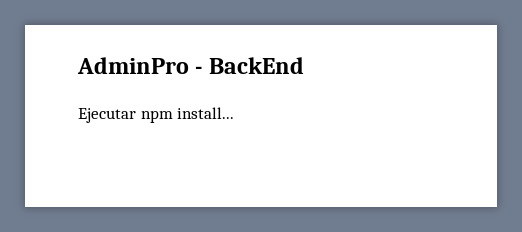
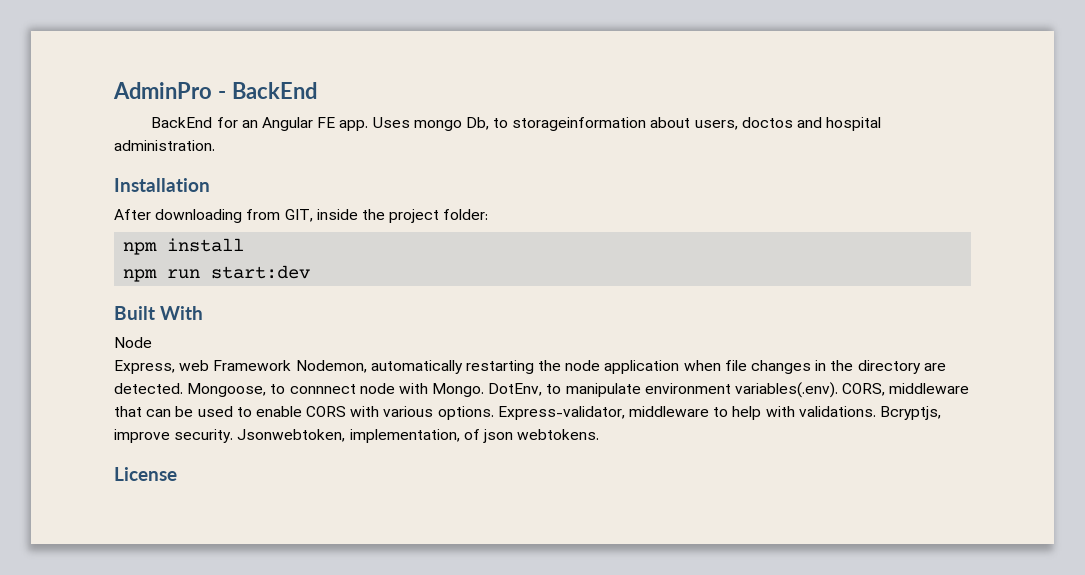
- Ejecutar npm install...
+ BackEnd for an Angular FE app. Uses mongo Db, to storageinformation about users, doctos and hospital administration.
+ Installation
+ After downloading from GIT, inside the project folder:
+ npm install
+ npm run start:dev
+ Built With
+ Node
+ Express, web Framework Nodemon, automatically restarting the node application when file changes in the directory are detected. Mongoose, to connnect node with Mongo. DotEnv, to manipulate environment variables(.env). CORS, middleware that can be used to enable CORS with various options. Express-validator, middleware to help with validations. Bcryptjs, improve security. Jsonwebtoken, implementation, of json webtokens.
+ License

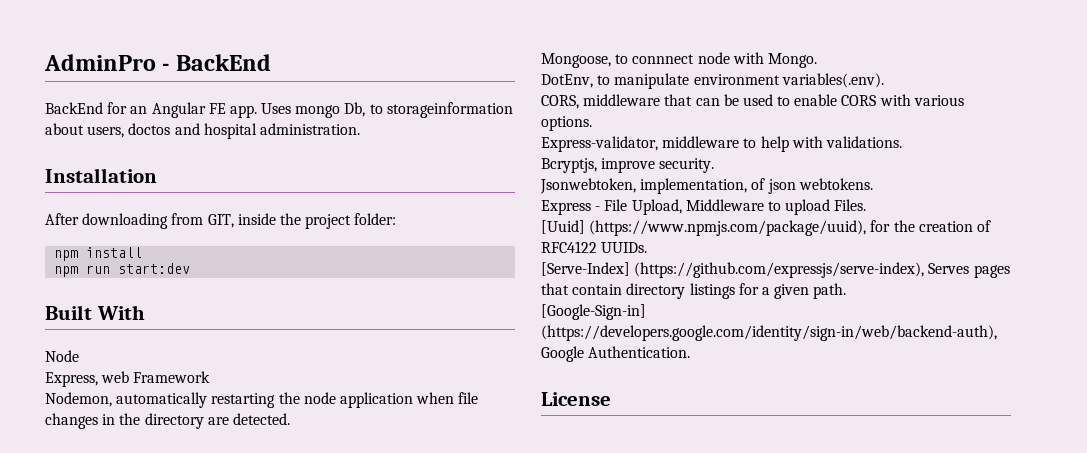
- Express, web Framework Nodemon, automatically restarting the node application when file changes in the directory are detected. Mongoose, to connnect node with Mongo. DotEnv, to manipulate environment variables(.env). CORS, middleware that can be used to enable CORS with various options. Express-validator, middleware to help with validations. Bcryptjs, improve security. Jsonwebtoken, implementation, of json webtokens.
+ Express, web Framework
+ Nodemon, automatically restarting the node application when file changes in the directory are detected.
+ Mongoose, to connnect node with Mongo.
+ DotEnv, to manipulate environment variables(.env).
+ CORS, middleware that can be used to enable CORS with various options.
+ Express-validator, middleware to help with validations.
+ Bcryptjs, improve security.
+ Jsonwebtoken, implementation, of json webtokens.
+ Express - File Upload, Middleware to upload Files.
+ [Uuid] (https://www.npmjs.com/package/uuid), for the creation of RFC4122 UUIDs.
+ [Serve-Index] (https://github.com/expressjs/serve-index), Serves pages that contain directory listings for a given path.
+ [Google-Sign-in] (https://developers.google.com/identity/sign-in/web/backend-auth), Google Authentication.

